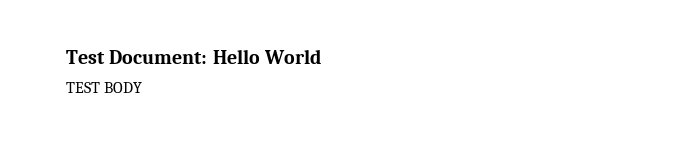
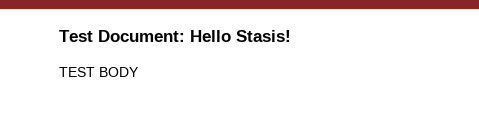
- Test Document: Hello World
+ Test Document: Hello Stasis!

